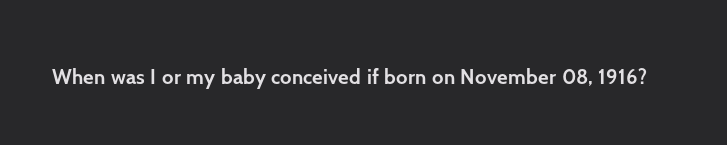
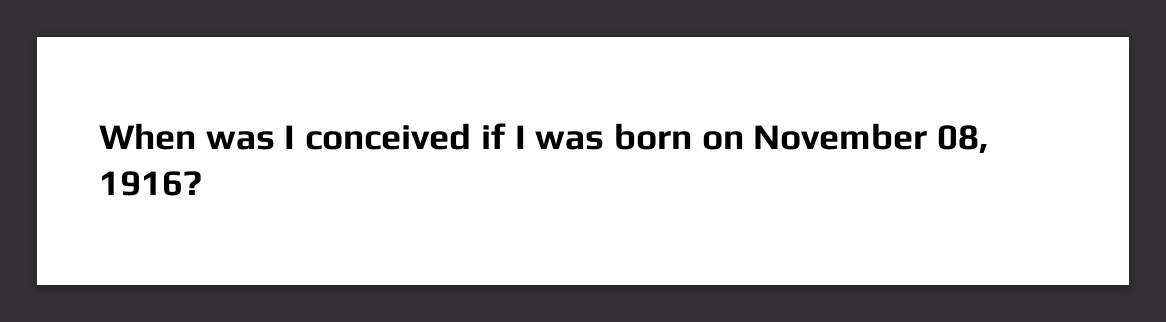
- When was I or my baby conceived if born on November 08, 1916?
+ When was I conceived if I was born on November 08, 1916?

